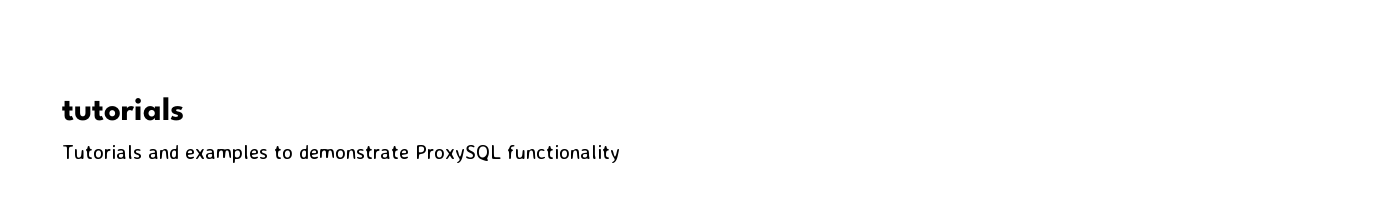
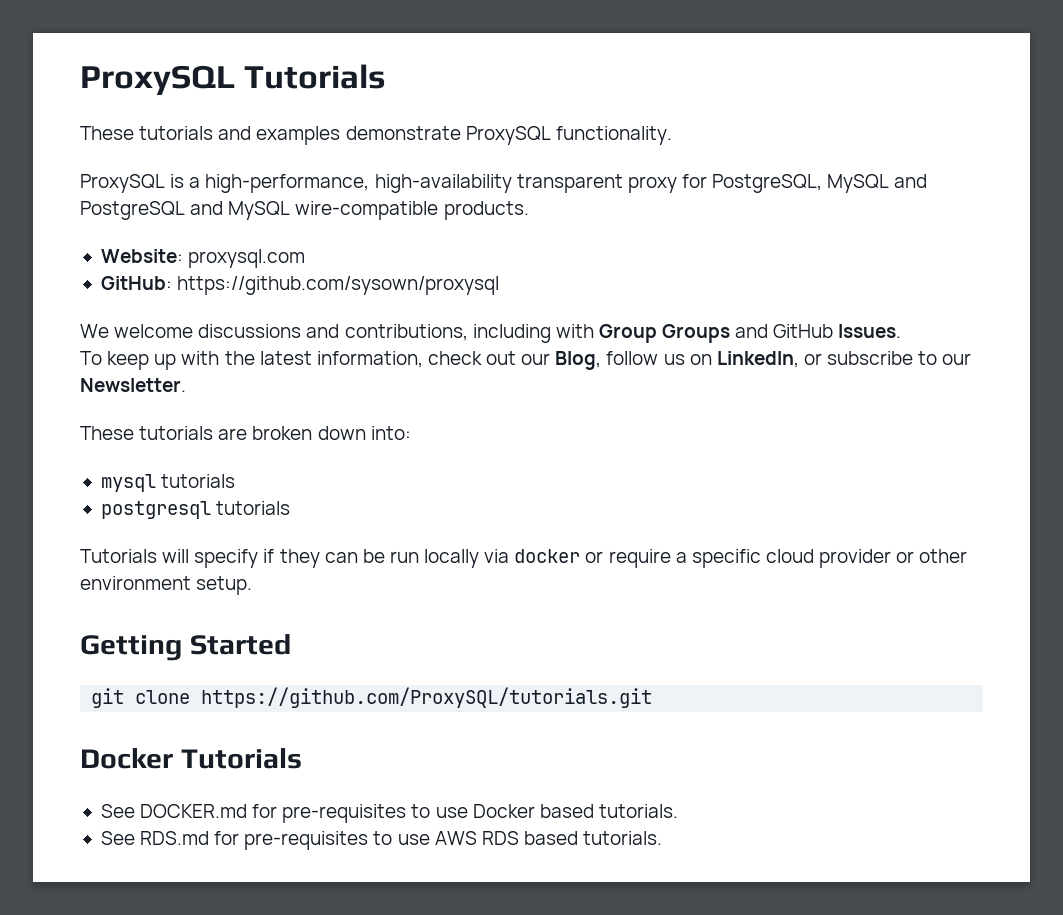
- tutorials
- Tutorials and examples to demonstrate ProxySQL functionality
+ ProxySQL Tutorials
+ These tutorials and examples demonstrate ProxySQL functionality.
+ ProxySQL is a high‑performance, high‑availability transparent proxy for PostgreSQL, MySQL and PostgreSQL and MySQL wire-compatible products.
+ Website: proxysql.com
+ GitHub: https://github.com/sysown/proxysql
+ We welcome discussions and contributions, including with Group Groups and GitHub Issues.
+ To keep up with the latest information, check out our Blog, follow us on LinkedIn, or subscribe to our Newsletter.
+ These tutorials are broken down into:
+ mysql tutorials
+ postgresql tutorials
+ Tutorials will specify if they can be run locally via docker or require a specific cloud provider or other environment setup.
+ Getting Started
+ git clone https://github.com/ProxySQL/tutorials.git
+ Docker Tutorials
+ See DOCKER.md for pre-requisites to use Docker based tutorials.
+ See RDS.md for pre-requisites to use AWS RDS based tutorials.

